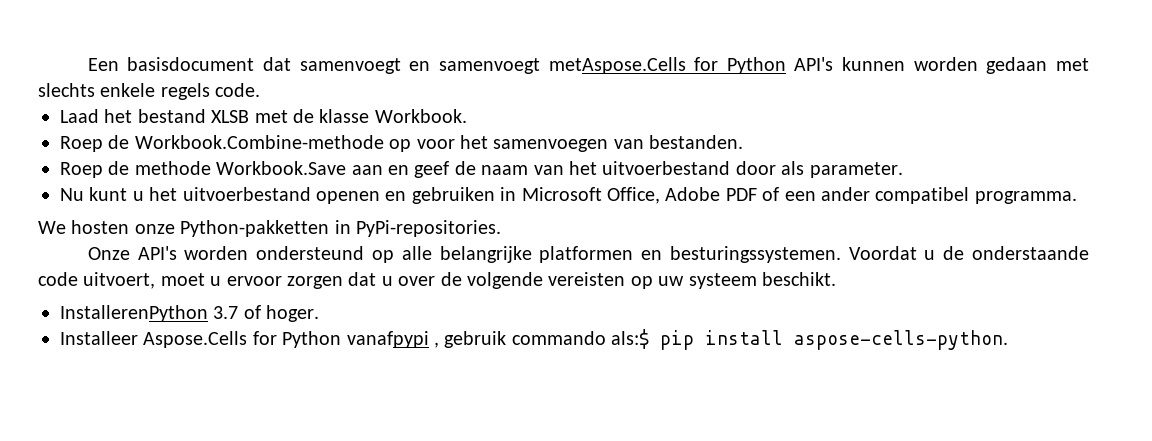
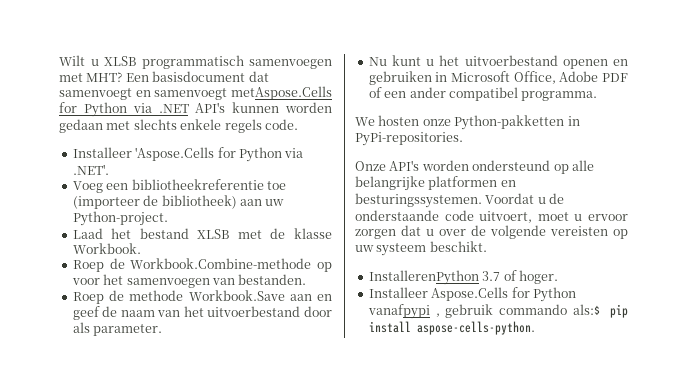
+ Wilt u XLSB programmatisch samenvoegen met MHT?
- Een basisdocument dat samenvoegt en samenvoegt metAspose.Cells for Python API's kunnen worden gedaan met slechts enkele regels code.
+ Een basisdocument dat samenvoegt en samenvoegt metAspose.Cells for Python via .NET API's kunnen worden gedaan met slechts enkele regels code.
+ Installeer 'Aspose.Cells for Python via .NET'.
+ Voeg een bibliotheekreferentie toe (importeer de bibliotheek) aan uw Python-project.

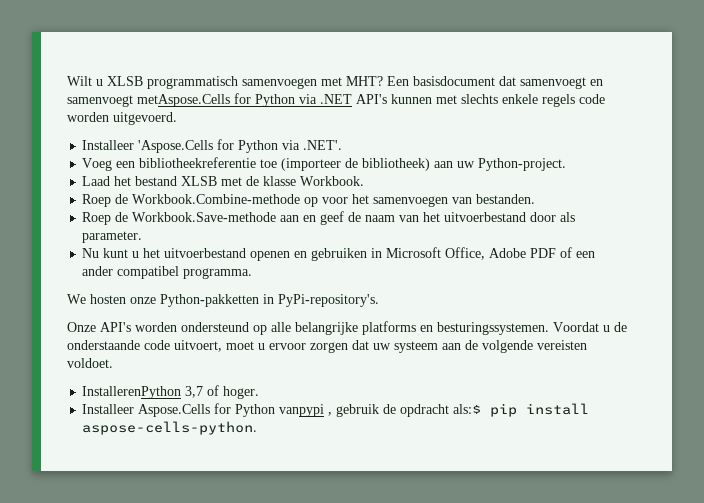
- Een basisdocument dat samenvoegt en samenvoegt metAspose.Cells for Python via .NET API's kunnen worden gedaan met slechts enkele regels code.
+ Een basisdocument dat samenvoegt en samenvoegt metAspose.Cells for Python via .NET API's kunnen met slechts enkele regels code worden uitgevoerd.
- Roep de methode Workbook.Save aan en geef de naam van het uitvoerbestand door als parameter.
+ Roep de Workbook.Save-methode aan en geef de naam van het uitvoerbestand door als parameter.
- We hosten onze Python-pakketten in PyPi-repositories.
+ We hosten onze Python-pakketten in PyPi-repository's.
- Onze API's worden ondersteund op alle belangrijke platformen en besturingssystemen.
+ Onze API's worden ondersteund op alle belangrijke platforms en besturingssystemen.
- Voordat u de onderstaande code uitvoert, moet u ervoor zorgen dat u over de volgende vereisten op uw systeem beschikt.
+ Voordat u de onderstaande code uitvoert, moet u ervoor zorgen dat uw systeem aan de volgende vereisten voldoet.
- InstallerenPython 3.7 of hoger.
+ InstallerenPython 3,7 of hoger.
- Installeer Aspose.Cells for Python vanafpypi , gebruik commando als:$ pip install aspose-cells-python.
+ Installeer Aspose.Cells for Python vanpypi , gebruik de opdracht als:$ pip install aspose-cells-python.

